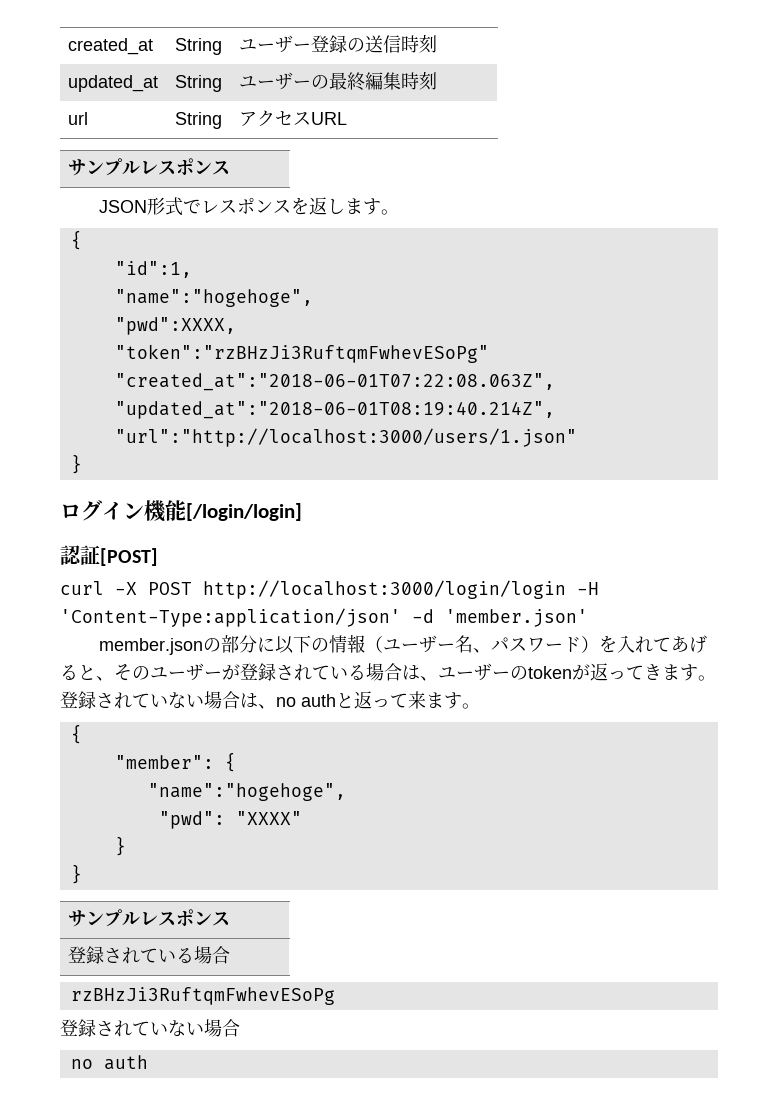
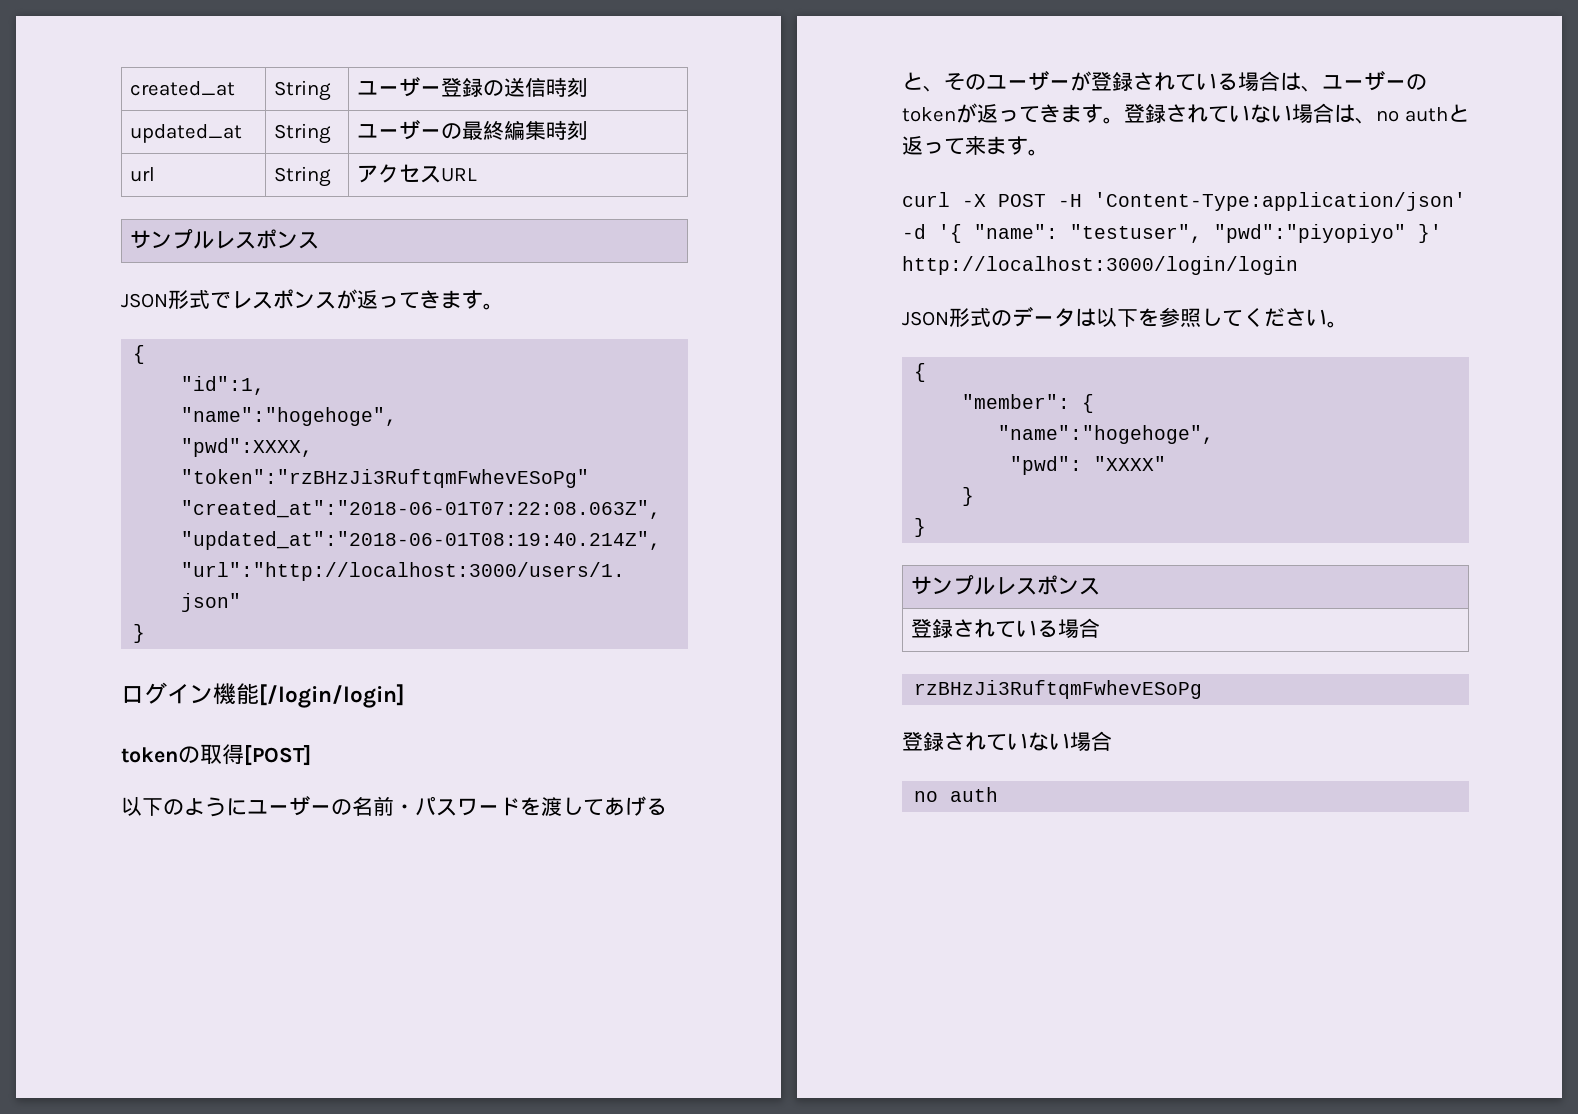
- JSON形式でレスポンスを返します。
+ JSON形式でレスポンスが返ってきます。
- 認証[POST]
+ tokenの取得[POST]
- curl -X POST http://localhost:3000/login/login -H 'Content-Type:application/json' -d 'member.json'
- member.jsonの部分に以下の情報（ユーザー名、パスワード）を入れてあげると、そのユーザーが登録されている場合は、ユーザーのtokenが返ってきます。
+ 以下のようにユーザーの名前・パスワードを渡してあげると、そのユーザーが登録されている場合は、ユーザーのtokenが返ってきます。
+ curl -X POST -H 'Content-Type:application/json' -d '{ "name": "testuser", "pwd":"piyopiyo" }' http://localhost:3000/login/login
+ JSON形式のデータは以下を参照してください。

